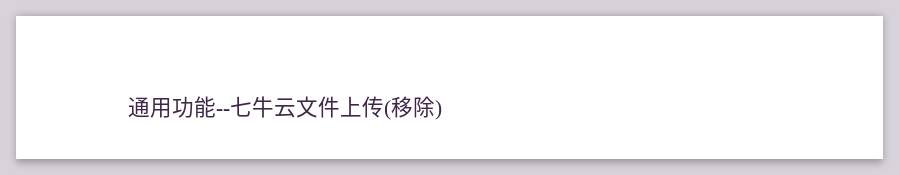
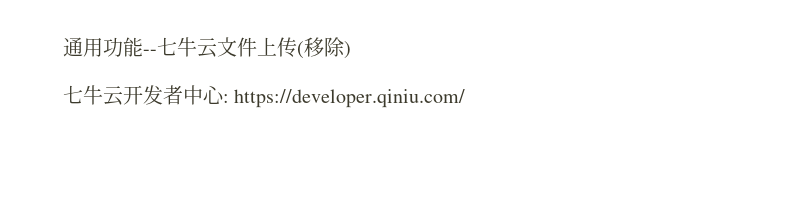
+ 七牛云开发者中心: https://developer.qiniu.com/

